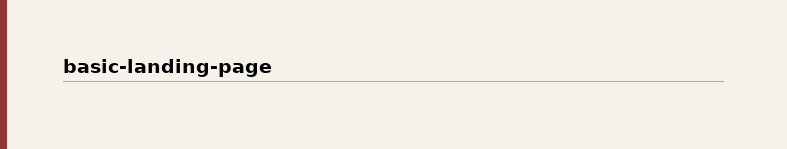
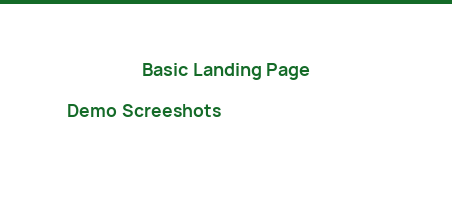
- basic-landing-page
+ Basic Landing Page
+ Demo Screeshots

